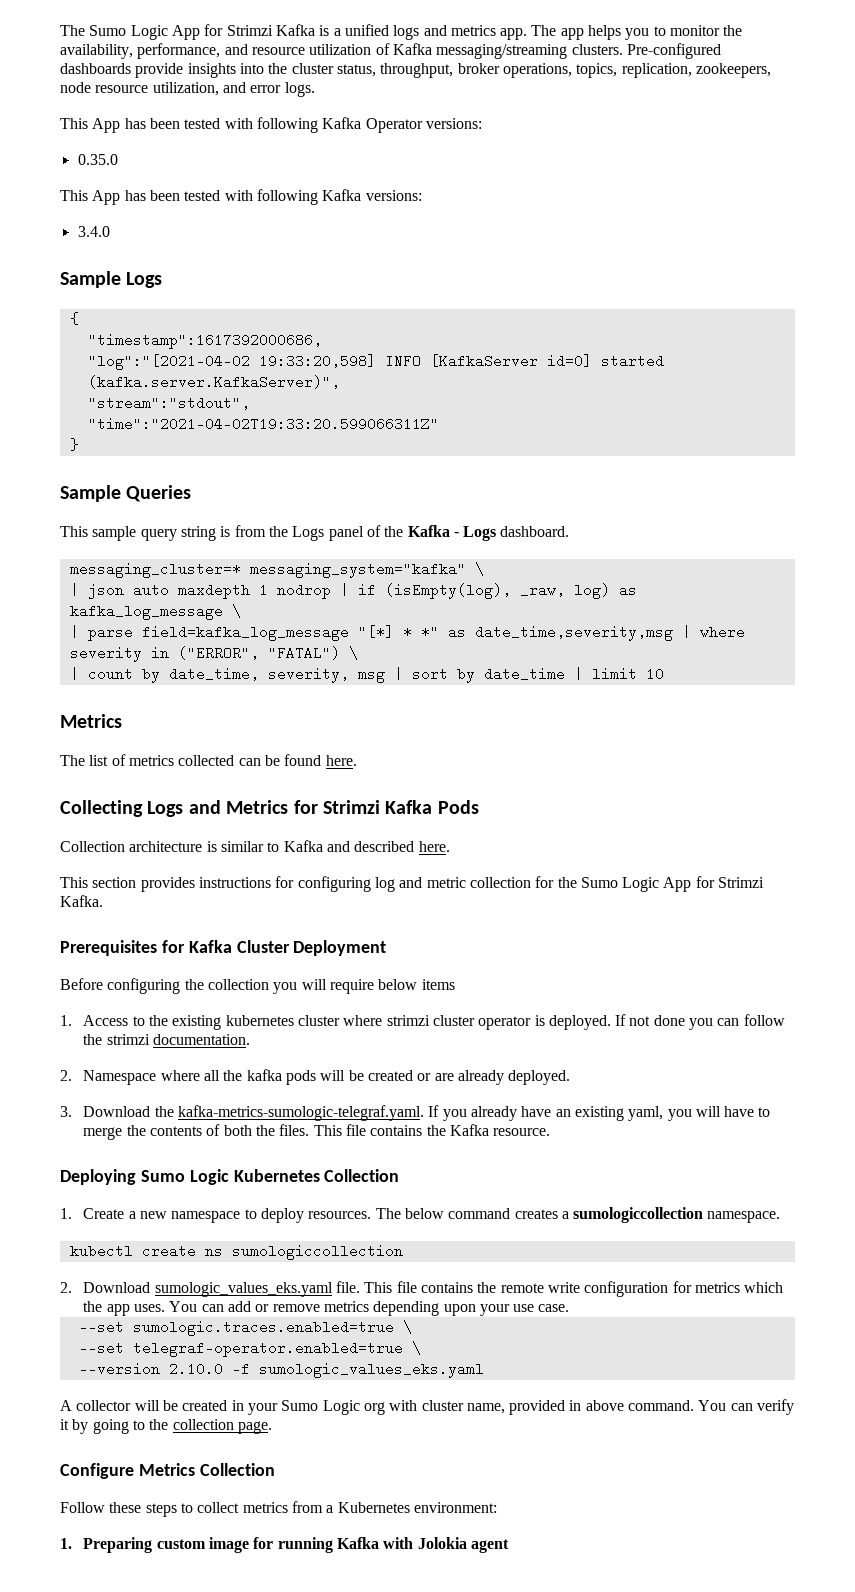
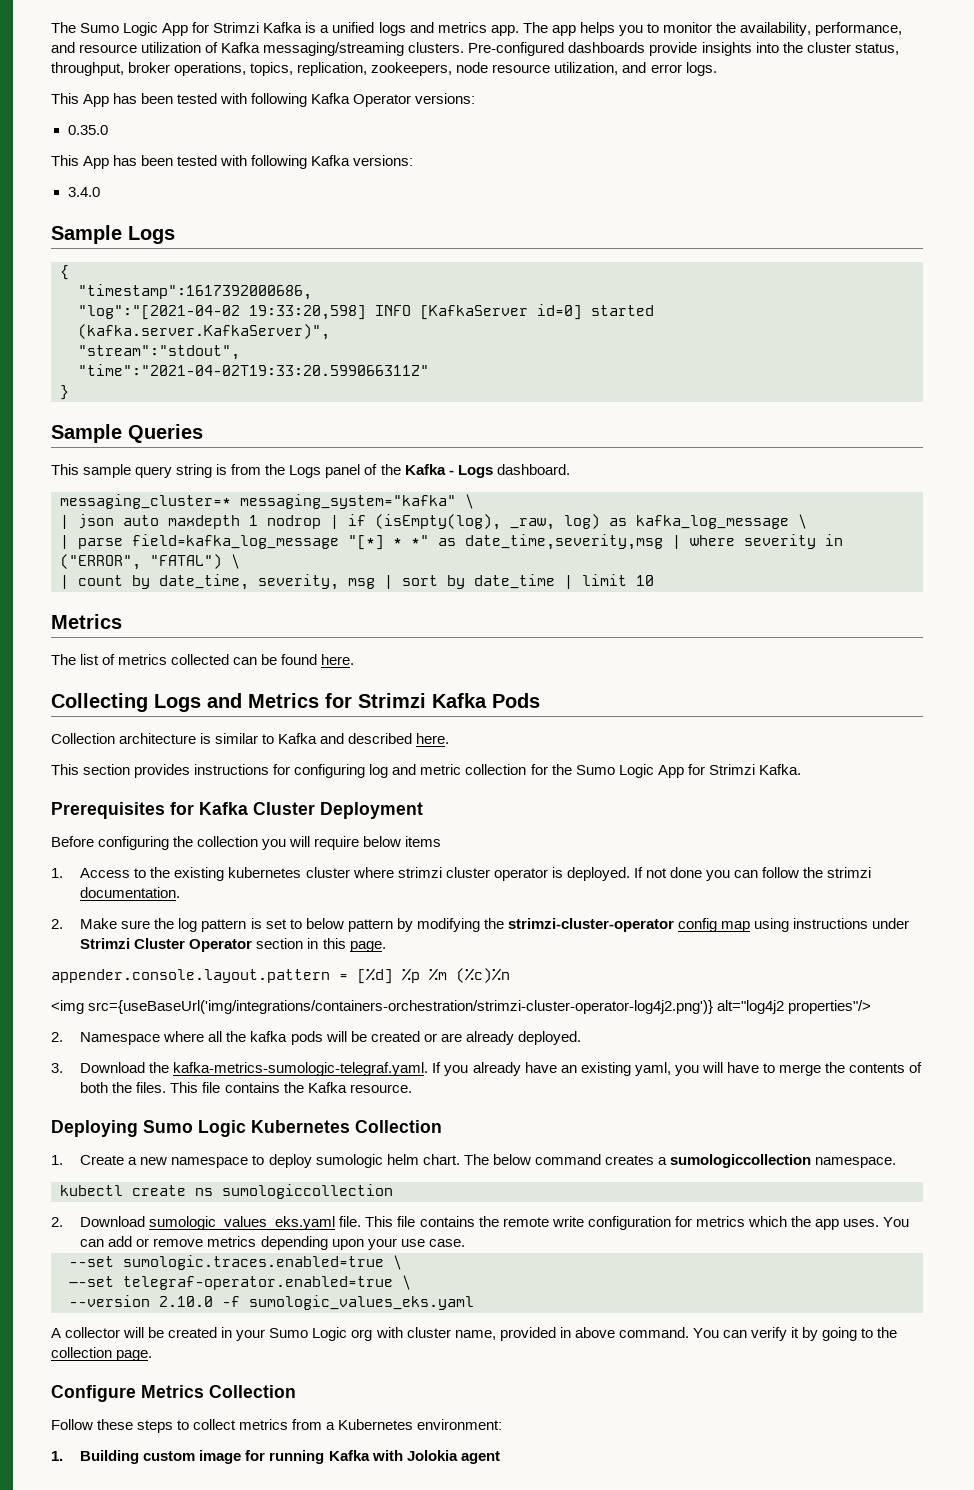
+ 2. Make sure the log pattern is set to below pattern by modifying the strimzi-cluster-operator config map using instructions under Strimzi Cluster Operator section in this page.
+ appender.console.layout.pattern = [%d] %p %m (%c)%n
+ <img src={useBaseUrl('img/integrations/containers-orchestration/strimzi-cluster-operator-log4j2.png')} alt="log4j2 properties"/>
- 1. Create a new namespace to deploy resources.
+ 1. Create a new namespace to deploy sumologic helm chart.
- 1. Preparing custom image for running Kafka with Jolokia agent
+ 1. Building custom image for running Kafka with Jolokia agent

